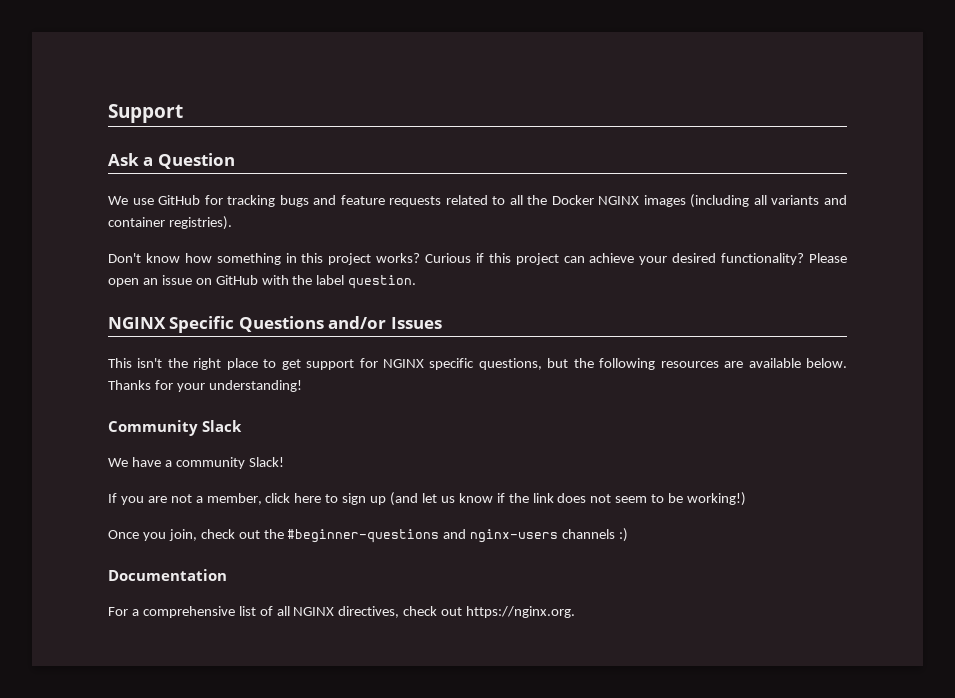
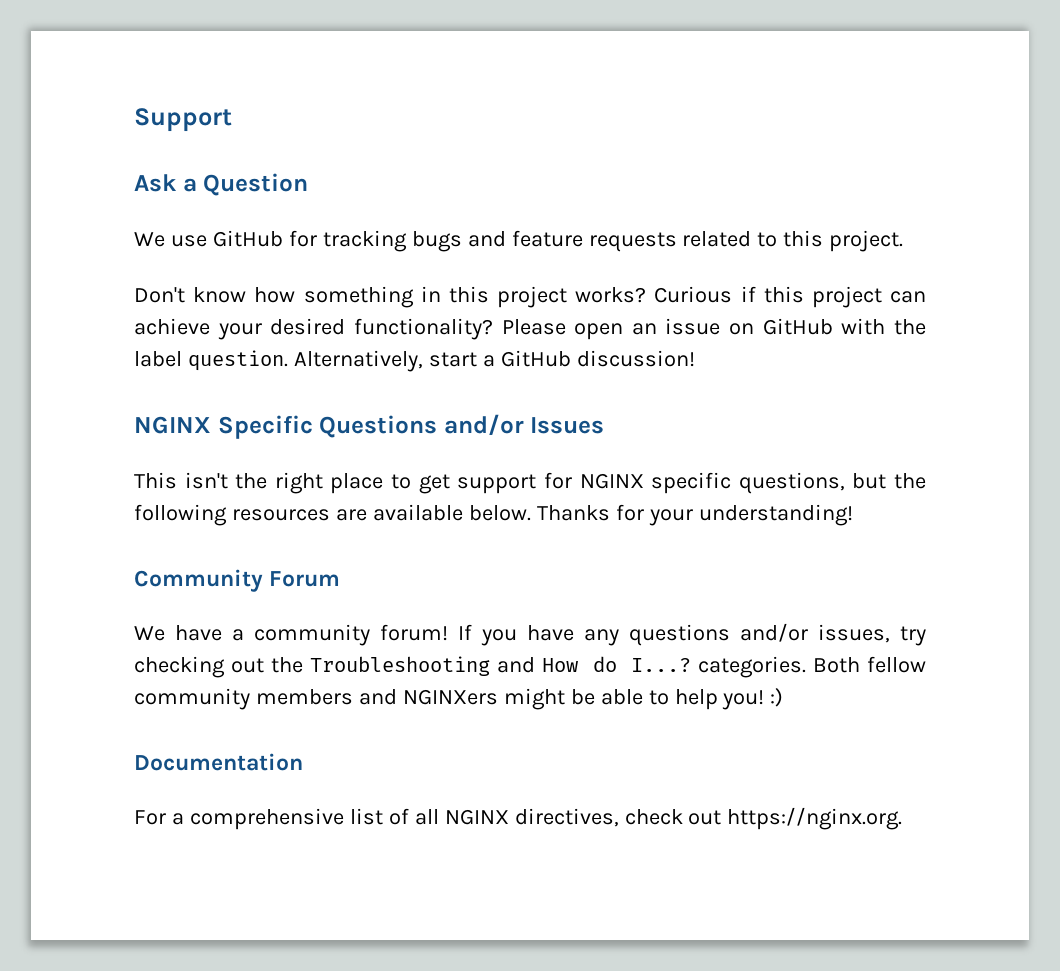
- We use GitHub for tracking bugs and feature requests related to all the Docker NGINX images (including all variants and container registries).
+ We use GitHub for tracking bugs and feature requests related to this project.
+ Alternatively, start a GitHub discussion!
- Community Slack
+ Community Forum
- We have a community Slack!
- If you are not a member, click here to sign up (and let us know if the link does not seem to be working!)
- Once you join, check out the #beginner-questions and nginx-users channels :)
+ We have a community forum! If you have any questions and/or issues, try checking out the Troubleshooting and How do I...? categories. Both fellow community members and NGINXers might be able to help you! :)

